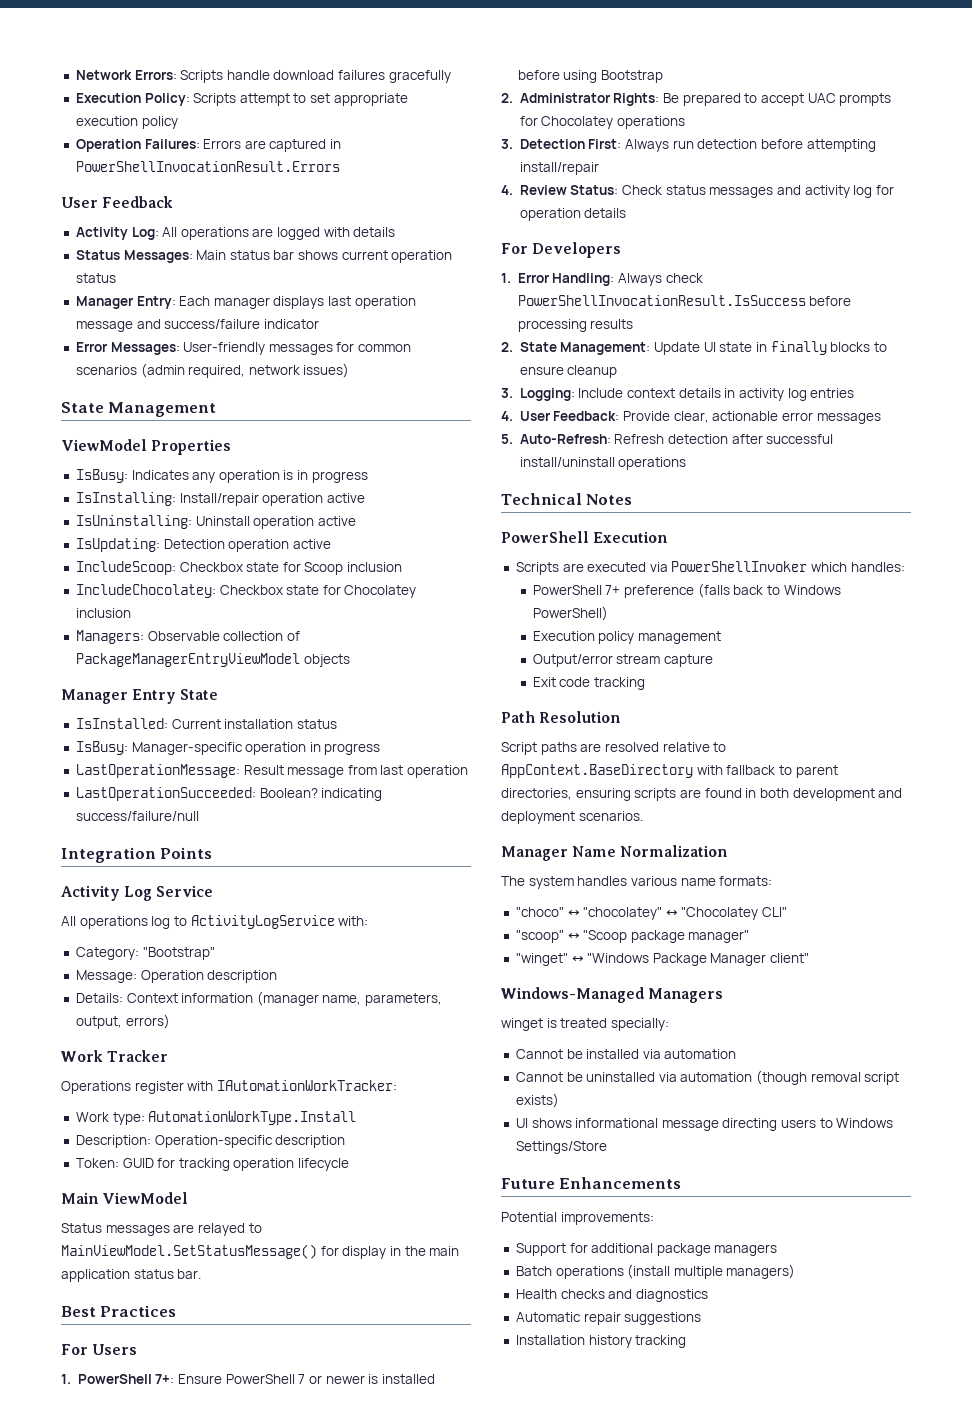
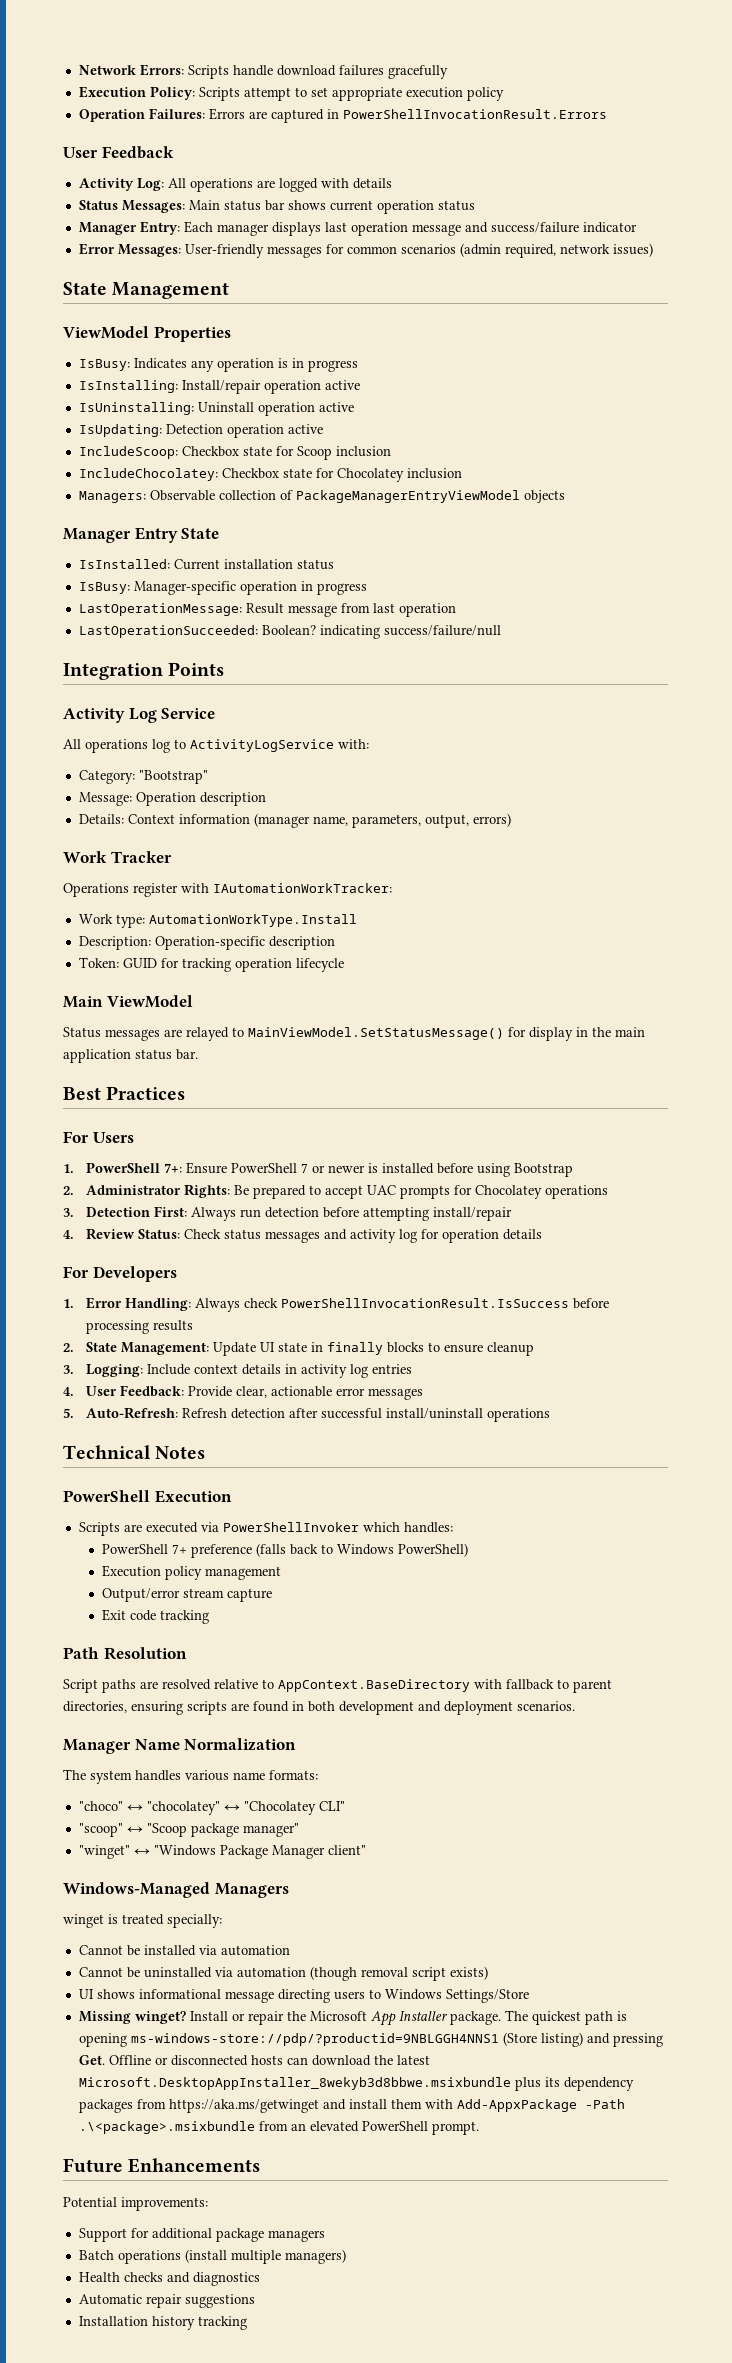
+ Missing winget? Install or repair the Microsoft App Installer package. The quickest path is opening ms-windows-store://pdp/?productid=9NBLGGH4NNS1 (Store listing) and pressing Get. Offline or disconnected hosts can download the latest Microsoft.DesktopAppInstaller_8wekyb3d8bbwe.msixbundle plus its dependency packages from https://aka.ms/getwinget and install them with Add-AppxPackage -Path .\<package>.msixbundle from an elevated PowerShell prompt.

